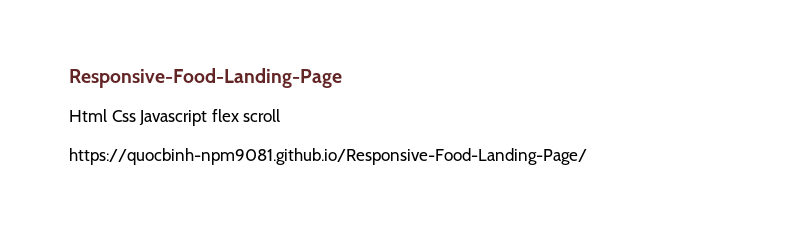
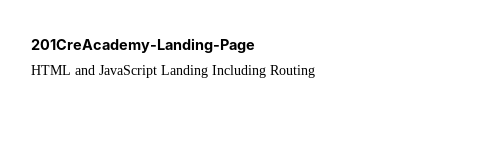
- Responsive-Food-Landing-Page
- Html Css Javascript flex scroll
- https://quocbinh-npm9081.github.io/Responsive-Food-Landing-Page/
+ 201CreAcademy-Landing-Page
+ HTML and JavaScript Landing Including Routing

